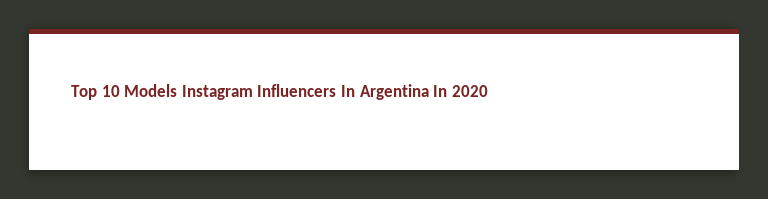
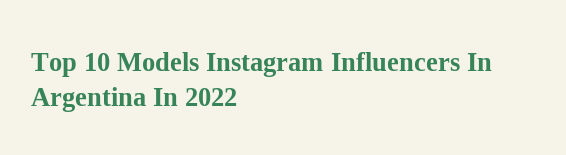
- Top 10 Models Instagram Influencers In Argentina In 2020
+ Top 10 Models Instagram Influencers In Argentina In 2022

